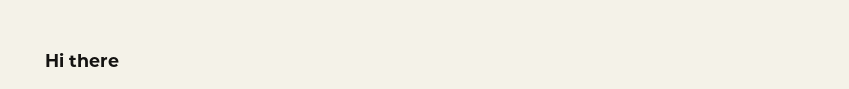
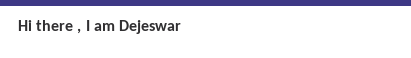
- Hi there
+ Hi there , I am Dejeswar

